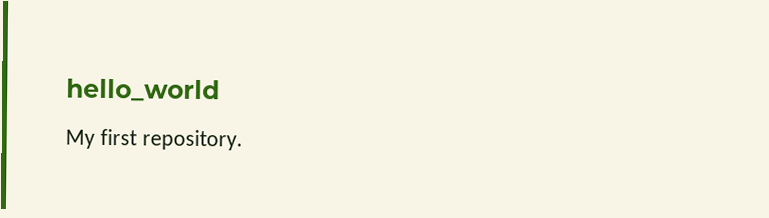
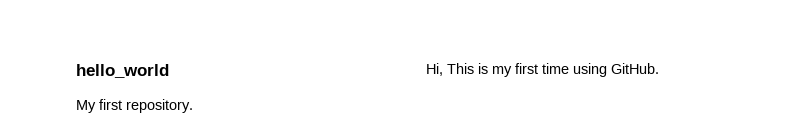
+ Hi, This is my first time using GitHub.

